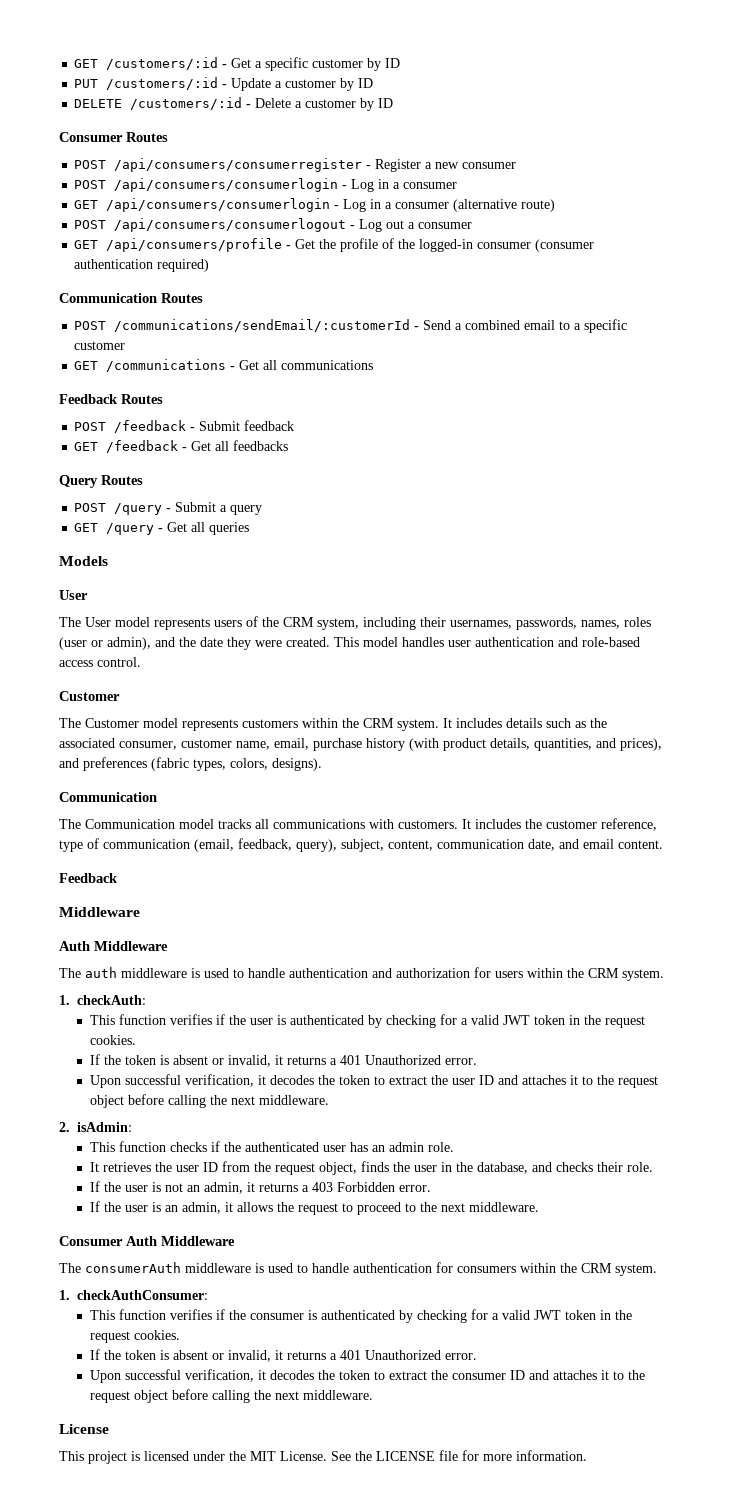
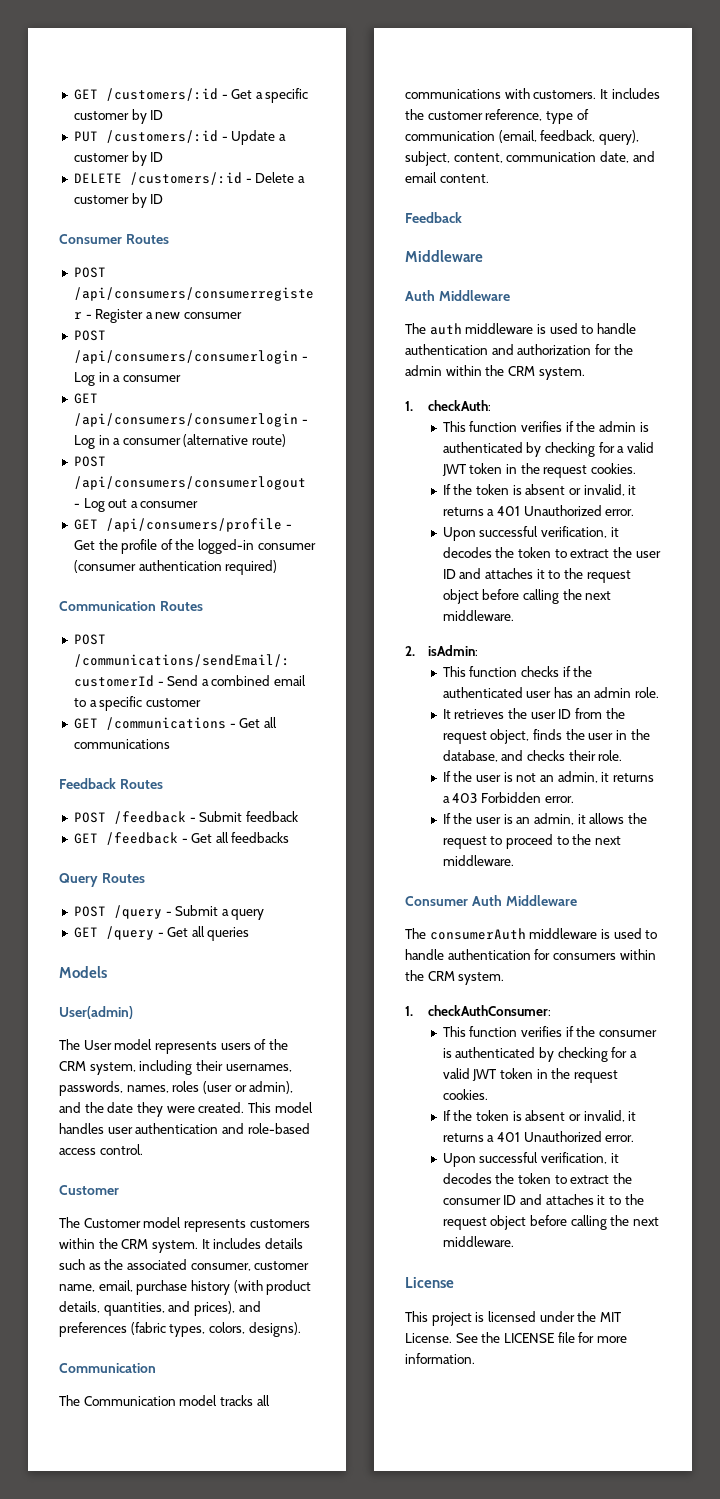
  Models
- User
+ User(admin)
- The auth middleware is used to handle authentication and authorization for users within the CRM system.
+ The auth middleware is used to handle authentication and authorization for the admin within the CRM system.
- This function verifies if the user is authenticated by checking for a valid JWT token in the request cookies.
+ This function verifies if the admin is authenticated by checking for a valid JWT token in the request cookies.

